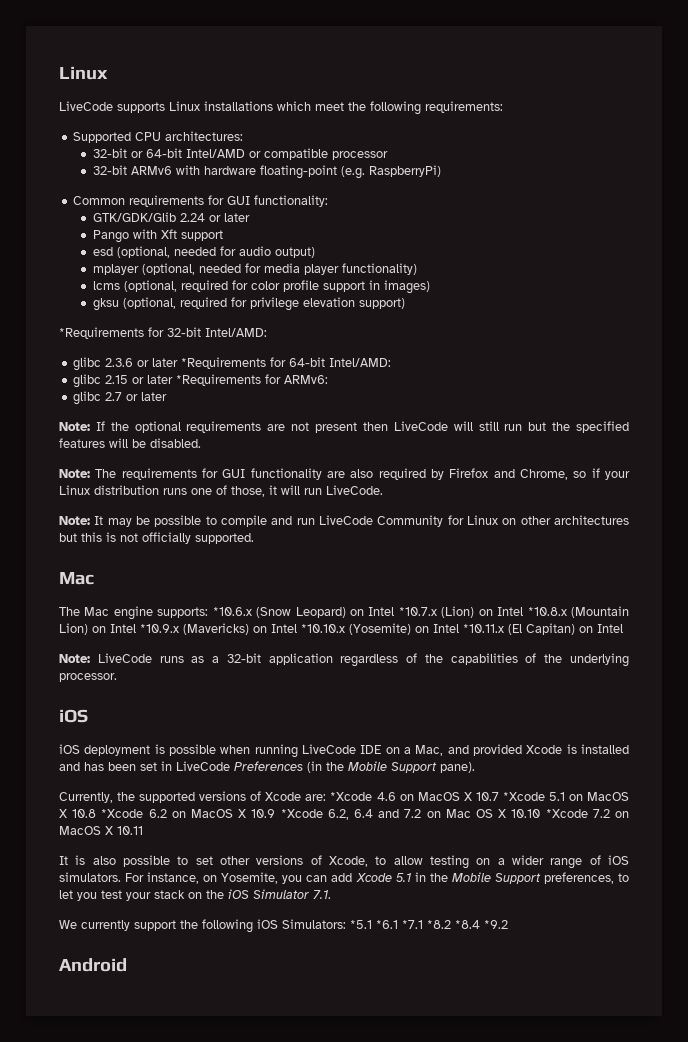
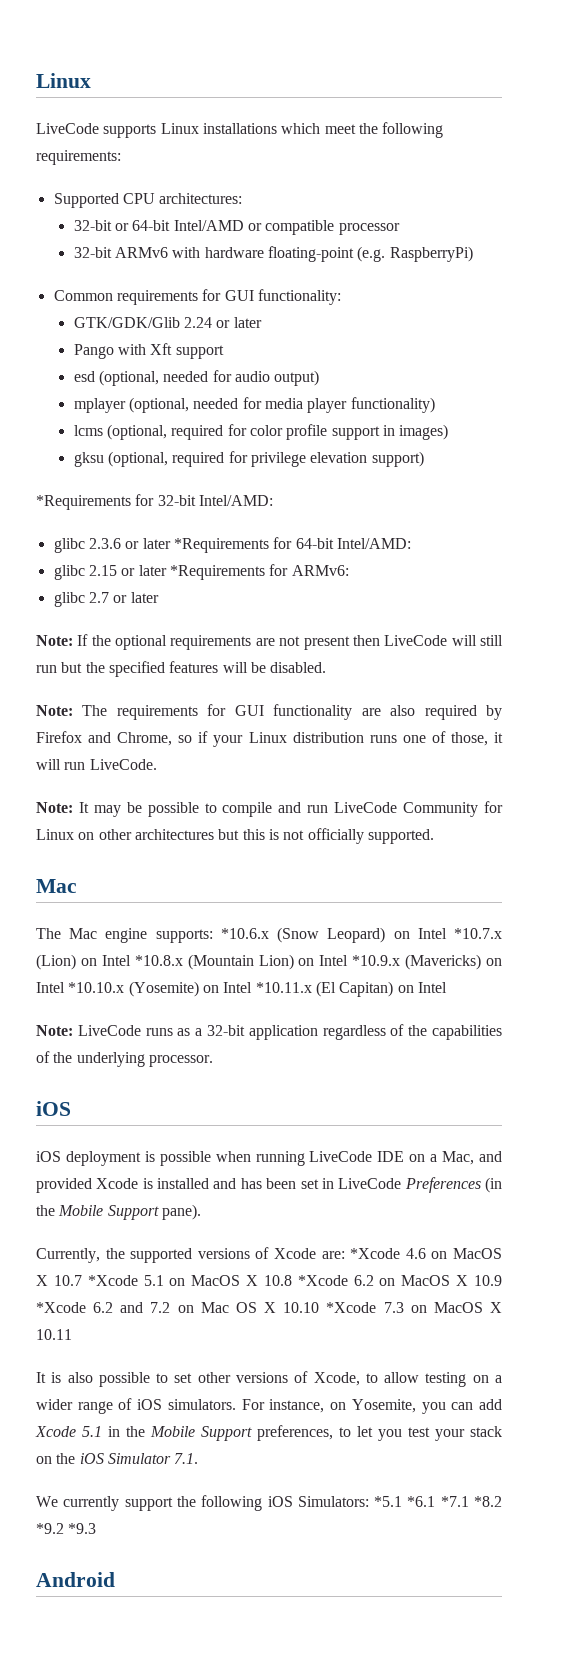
- Currently, the supported versions of Xcode are: *Xcode 4.6 on MacOS X 10.7 *Xcode 5.1 on MacOS X 10.8 *Xcode 6.2 on MacOS X 10.9 *Xcode 6.2, 6.4 and 7.2 on Mac OS X 10.10 *Xcode 7.2 on MacOS X 10.11
+ Currently, the supported versions of Xcode are: *Xcode 4.6 on MacOS X 10.7 *Xcode 5.1 on MacOS X 10.8 *Xcode 6.2 on MacOS X 10.9 *Xcode 6.2 and 7.2 on Mac OS X 10.10 *Xcode 7.3 on MacOS X 10.11
- We currently support the following iOS Simulators: *5.1 *6.1 *7.1 *8.2 *8.4 *9.2
+ We currently support the following iOS Simulators: *5.1 *6.1 *7.1 *8.2 *9.2 *9.3

